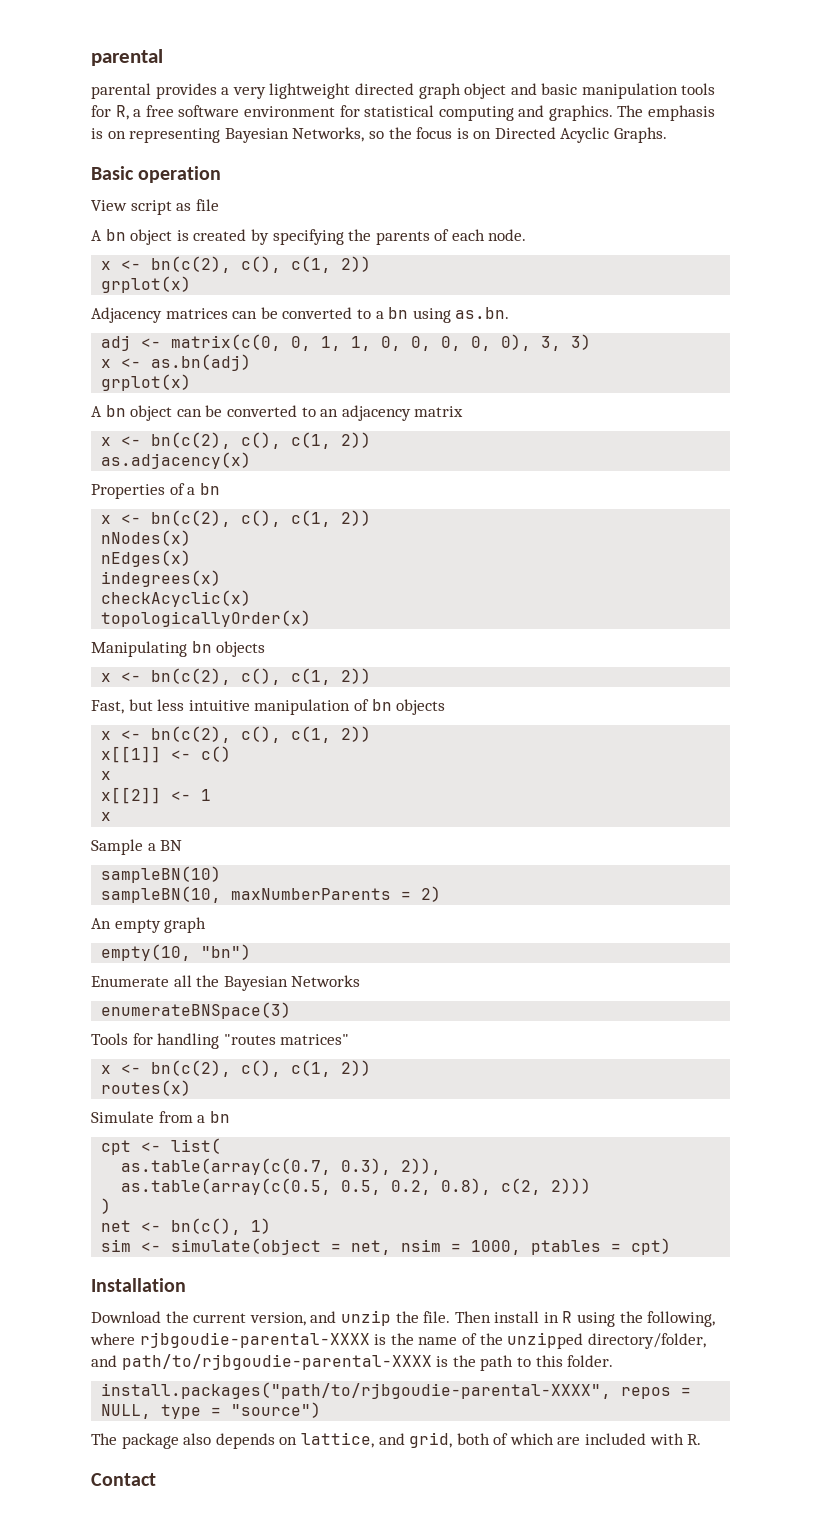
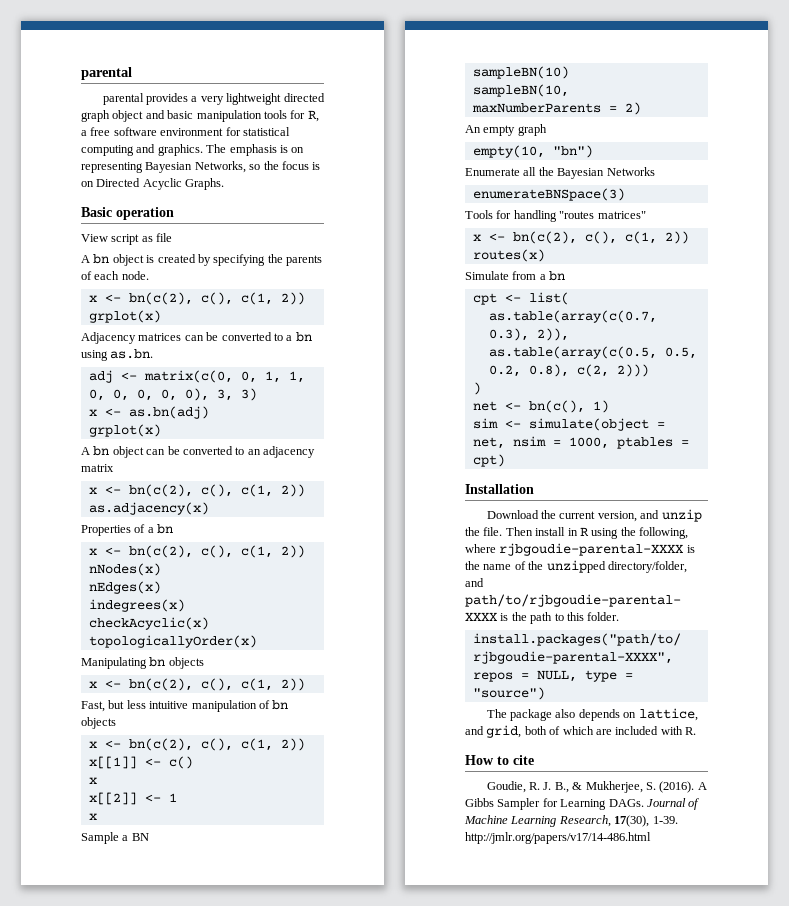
- Contact
+ How to cite
+ Goudie, R. J. B., & Mukherjee, S. (2016). A Gibbs Sampler for Learning DAGs. Journal of Machine Learning Research, 17(30), 1-39. http://jmlr.org/papers/v17/14-486.html

